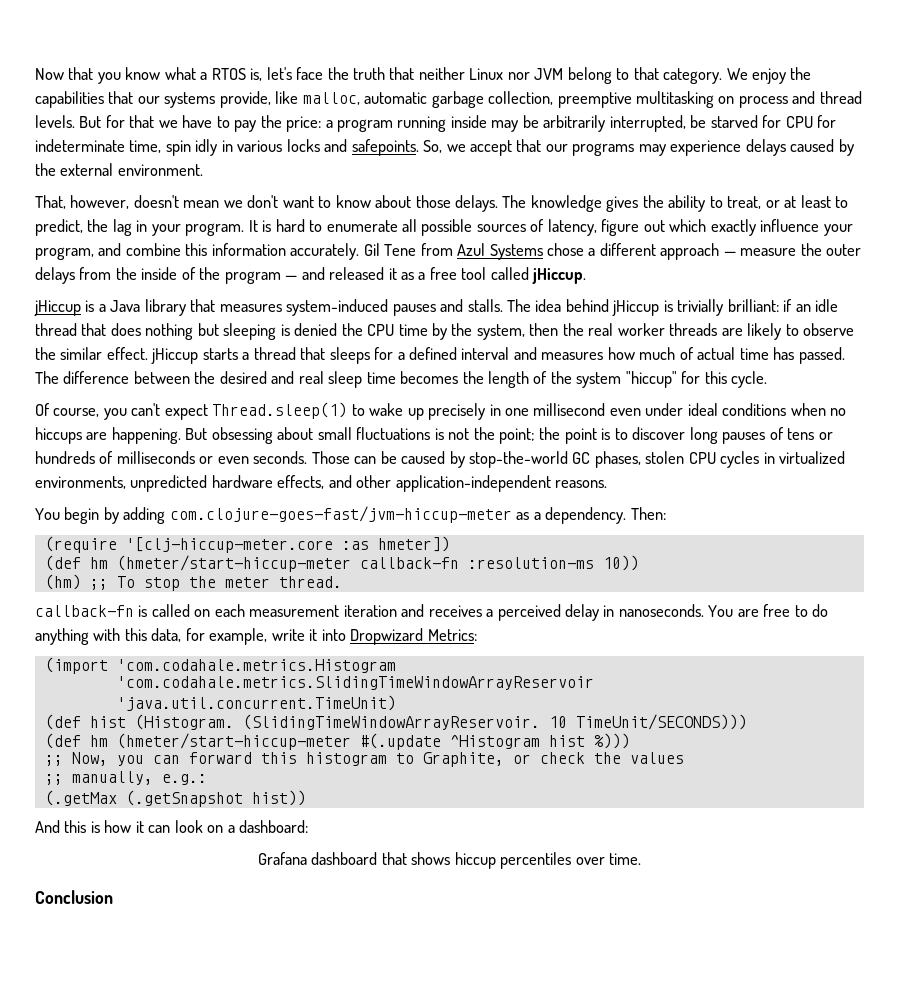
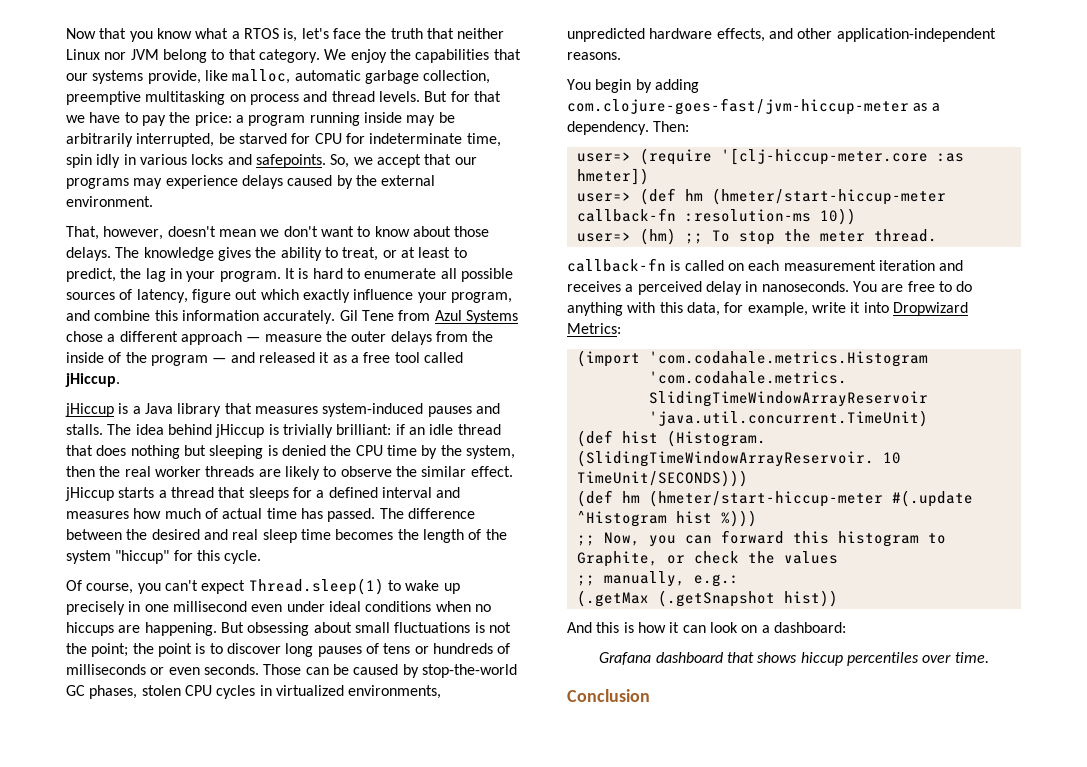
- (require '[clj-hiccup-meter.core :as hmeter])
+ user=> (require '[clj-hiccup-meter.core :as hmeter])
- (def hm (hmeter/start-hiccup-meter callback-fn :resolution-ms 10))
+ user=> (def hm (hmeter/start-hiccup-meter callback-fn :resolution-ms 10))
- (hm) ;; To stop the meter thread.
+ user=> (hm) ;; To stop the meter thread.

